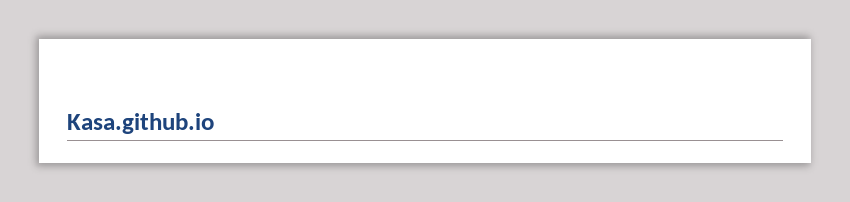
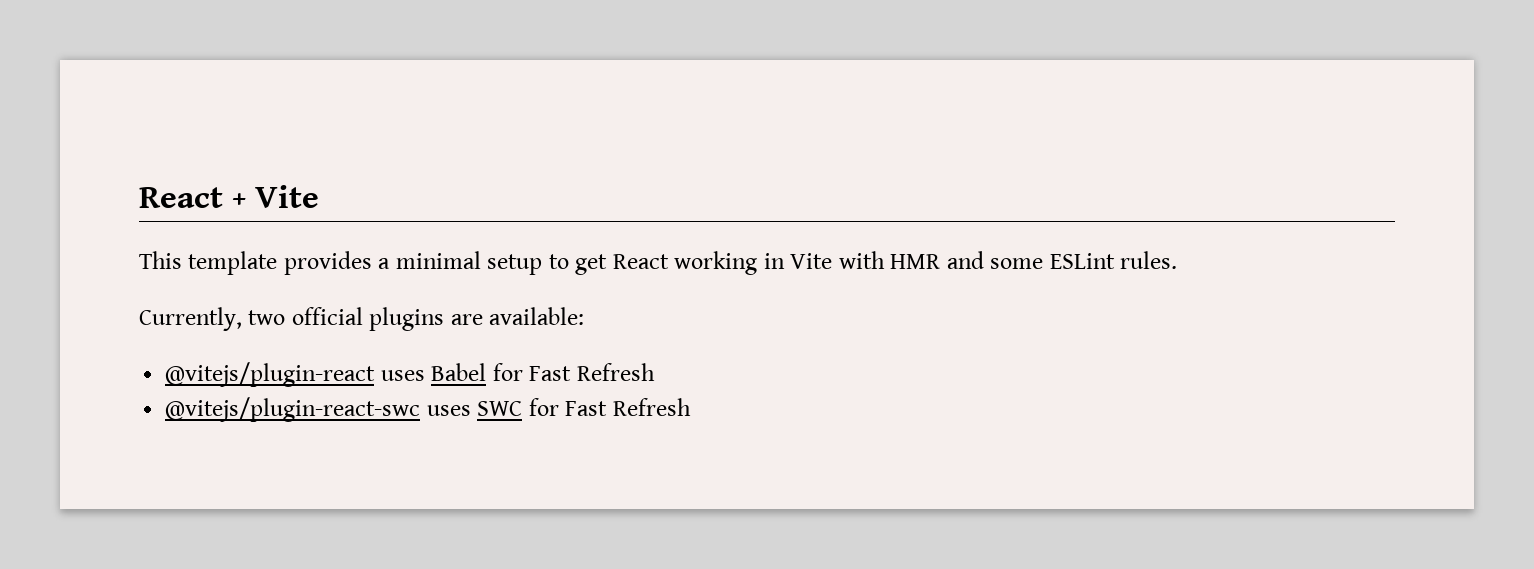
- Kasa.github.io
+ React + Vite
+ This template provides a minimal setup to get React working in Vite with HMR and some ESLint rules.
+ Currently, two official plugins are available:
+ @vitejs/plugin-react uses Babel for Fast Refresh
+ @vitejs/plugin-react-swc uses SWC for Fast Refresh

